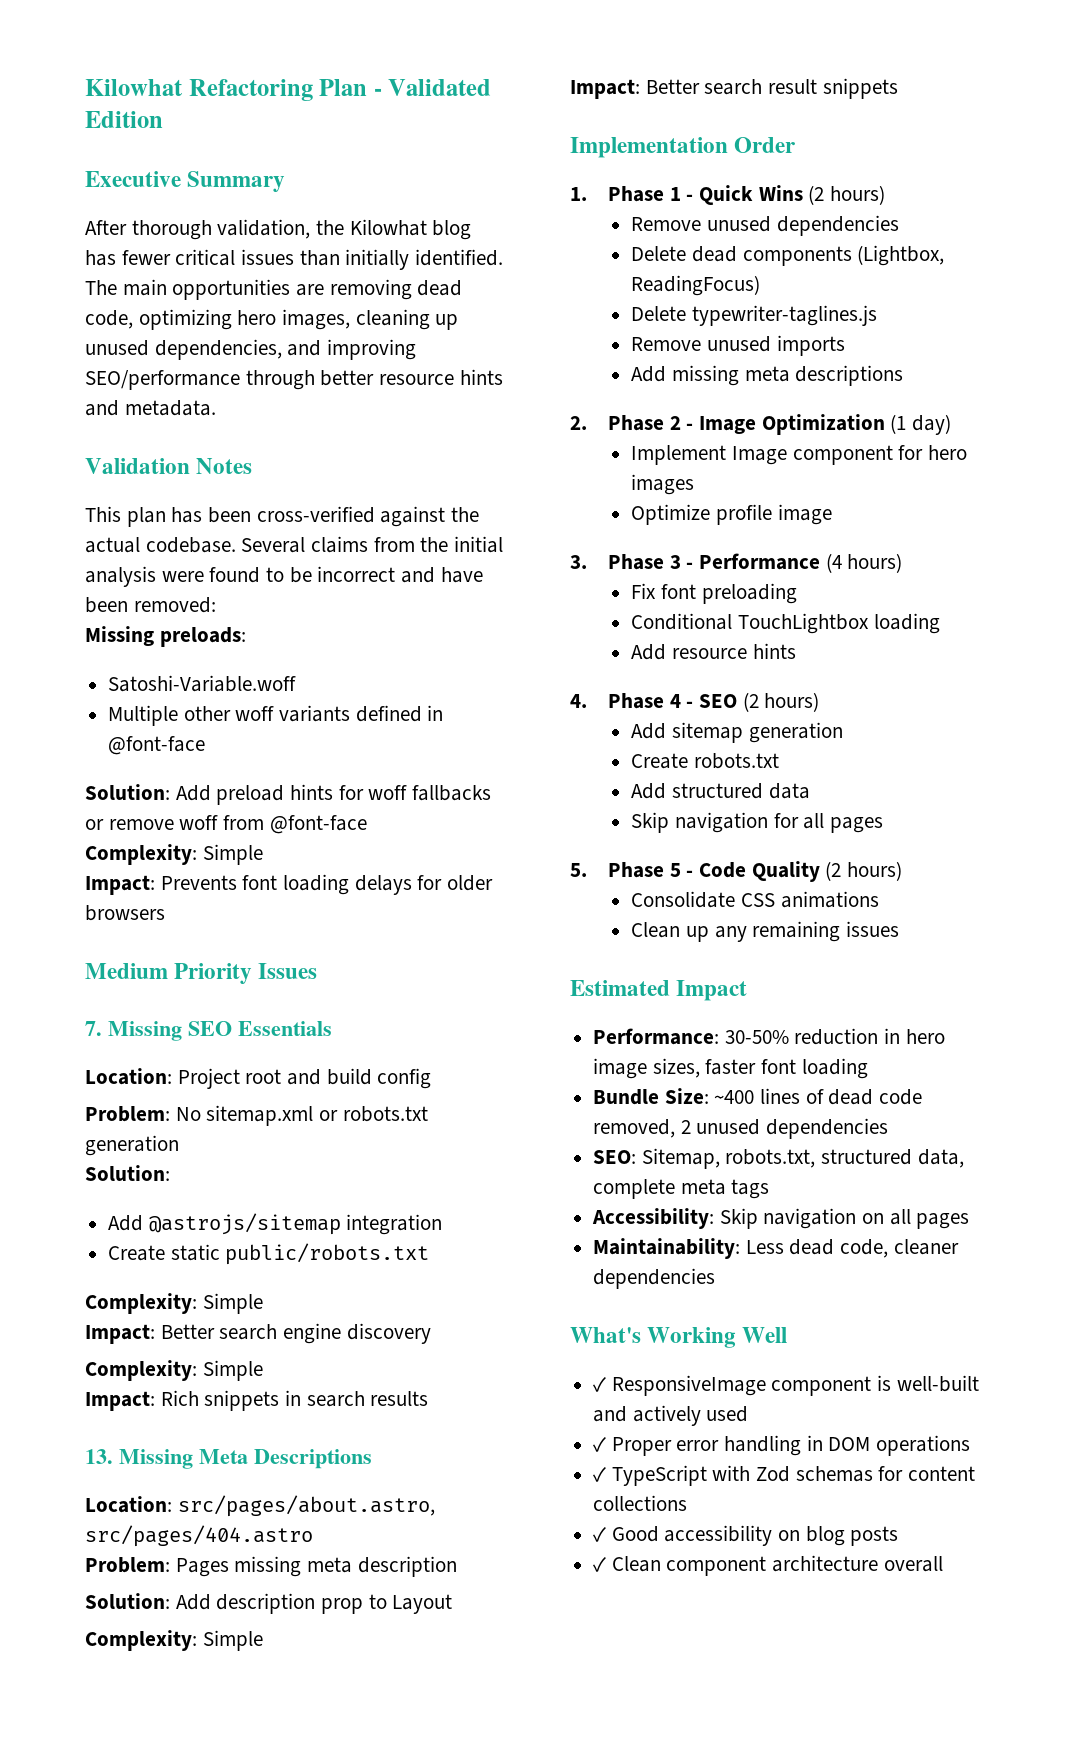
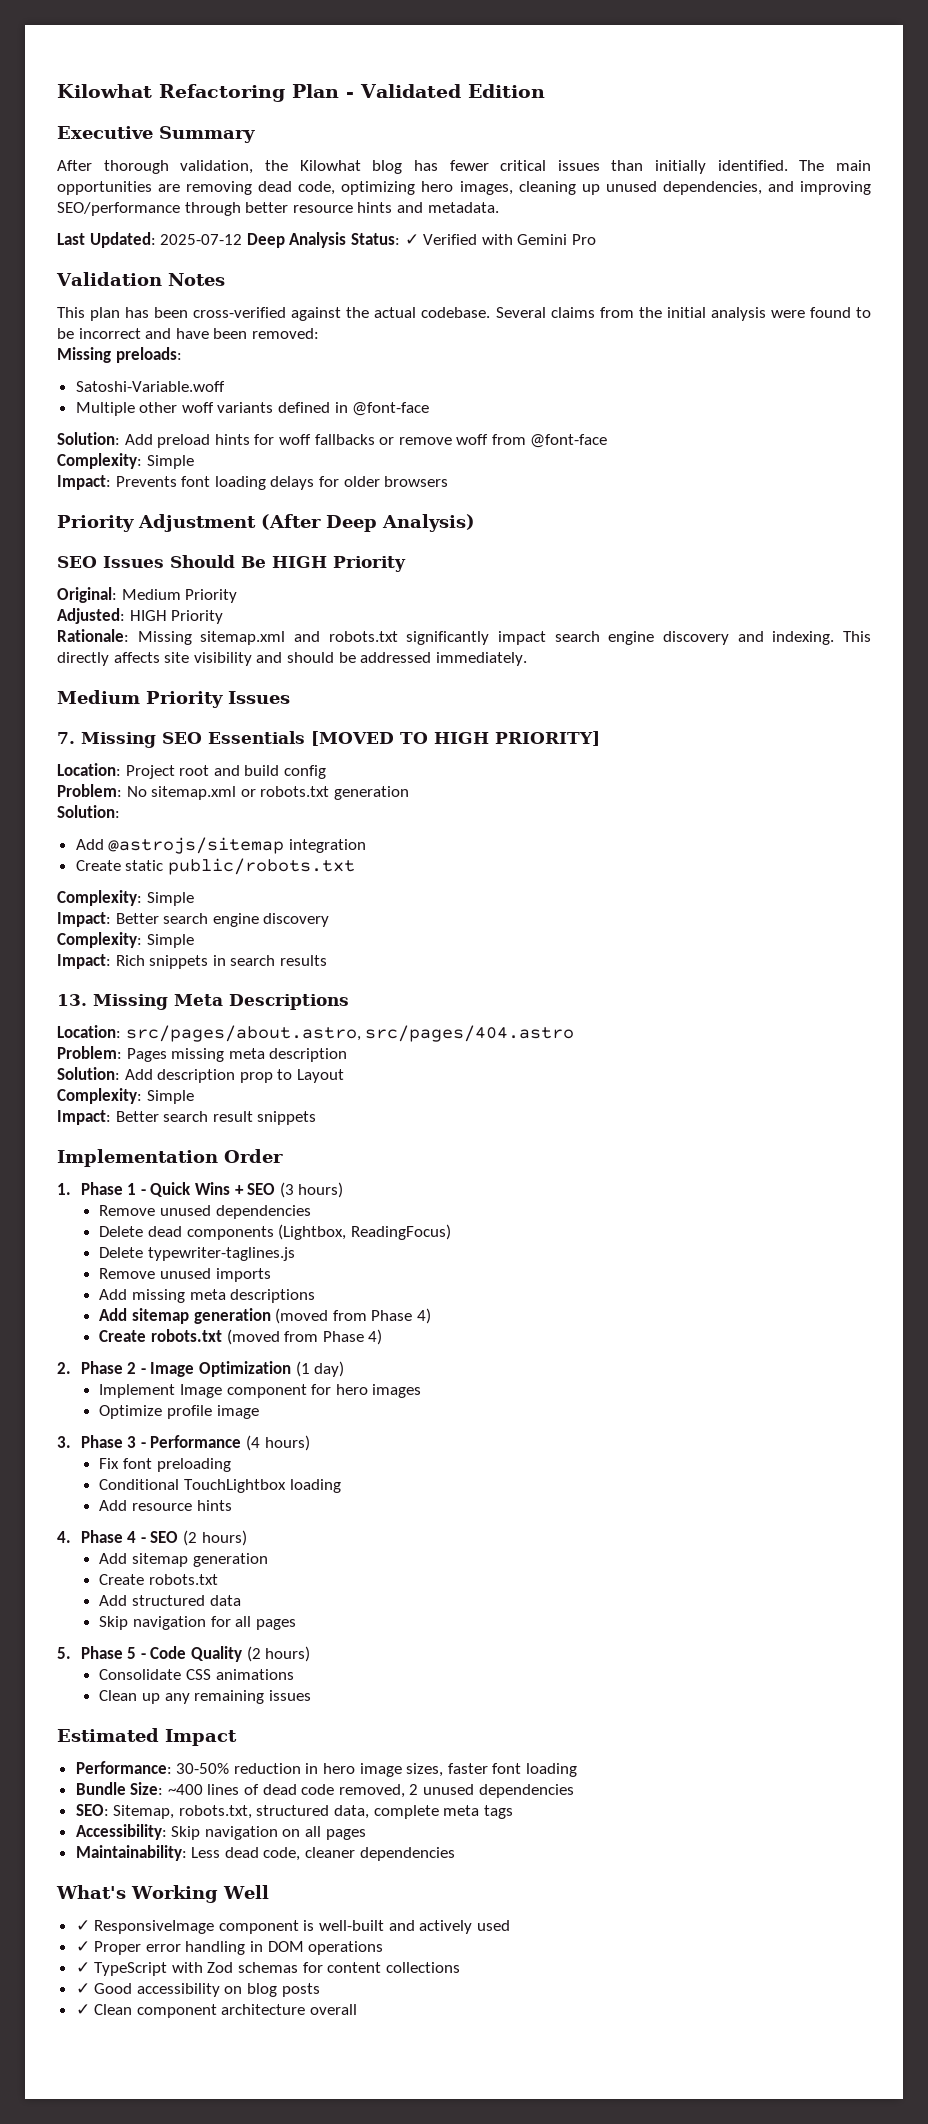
+ Last Updated: 2025-07-12 Deep Analysis Status: ✓ Verified with Gemini Pro
+ Priority Adjustment (After Deep Analysis)
+ SEO Issues Should Be HIGH Priority
+ Original: Medium Priority
+ Adjusted: HIGH Priority
+ Rationale: Missing sitemap.xml and robots.txt significantly impact search engine discovery and indexing. This directly affects site visibility and should be addressed immediately.
- 7. Missing SEO Essentials
+ 7. Missing SEO Essentials [MOVED TO HIGH PRIORITY]
- 1. Phase 1 - Quick Wins (2 hours)
+ 1. Phase 1 - Quick Wins + SEO (3 hours)
+ Add sitemap generation (moved from Phase 4)
+ Create robots.txt (moved from Phase 4)

